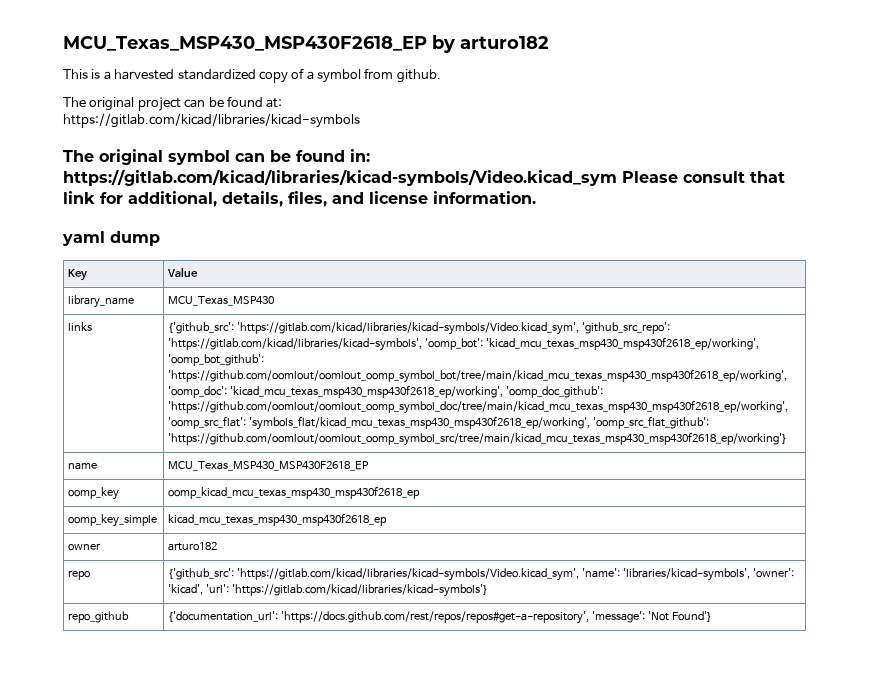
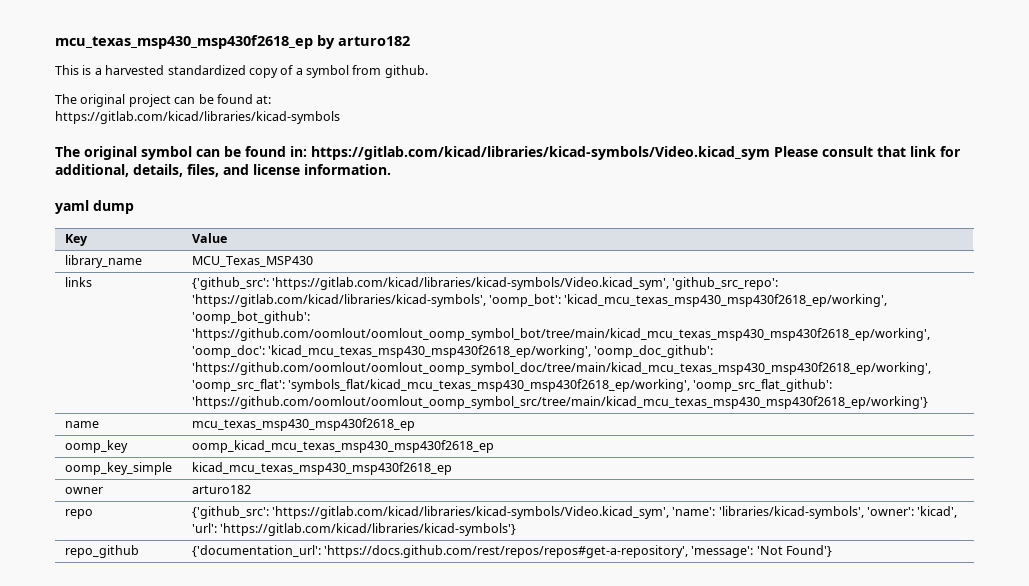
- MCU_Texas_MSP430_MSP430F2618_EP by arturo182
+ mcu_texas_msp430_msp430f2618_ep by arturo182
- name | MCU_Texas_MSP430_MSP430F2618_EP
+ name | mcu_texas_msp430_msp430f2618_ep

